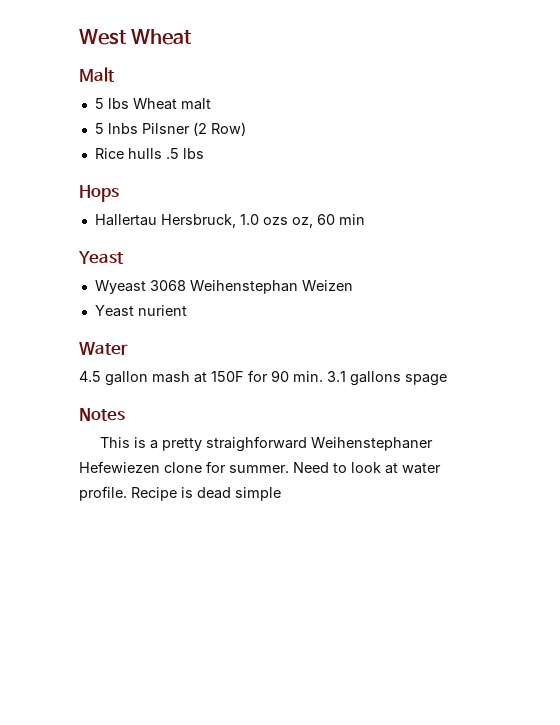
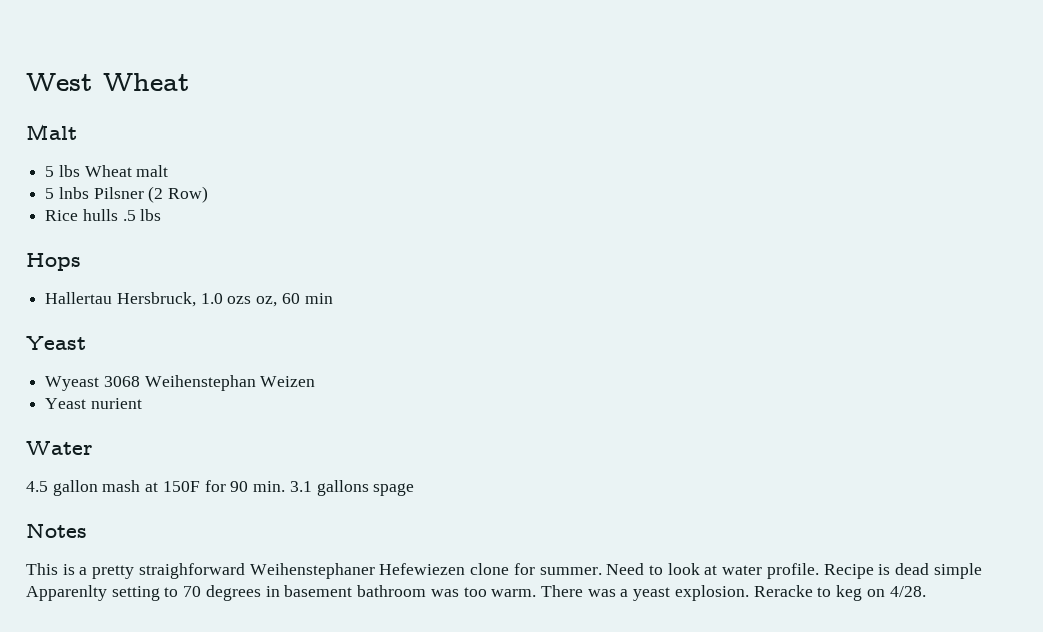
- Recipe is dead simple
+ Recipe is dead simple Apparenlty setting to 70 degrees in basement bathroom was too warm. There was a yeast explosion. Reracke to keg on 4/28.

